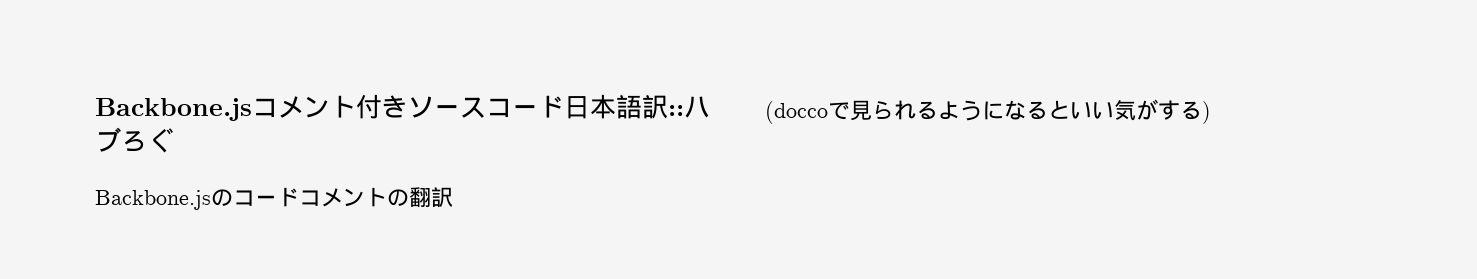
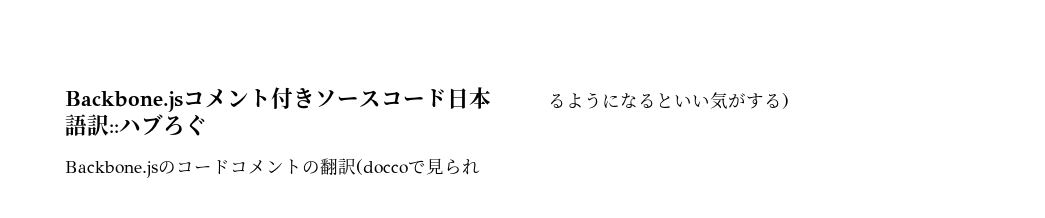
- Backbone.jsのコードコメントの翻訳
- (doccoで見られるようになるといい気がする)
+ Backbone.jsのコードコメントの翻訳(doccoで見られるようになるといい気がする)

